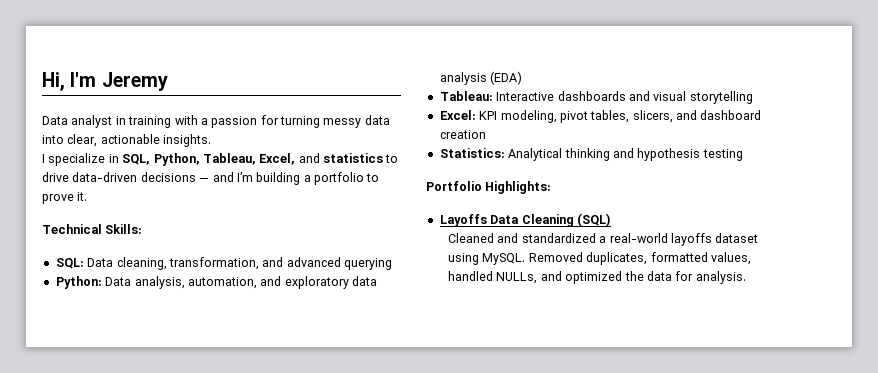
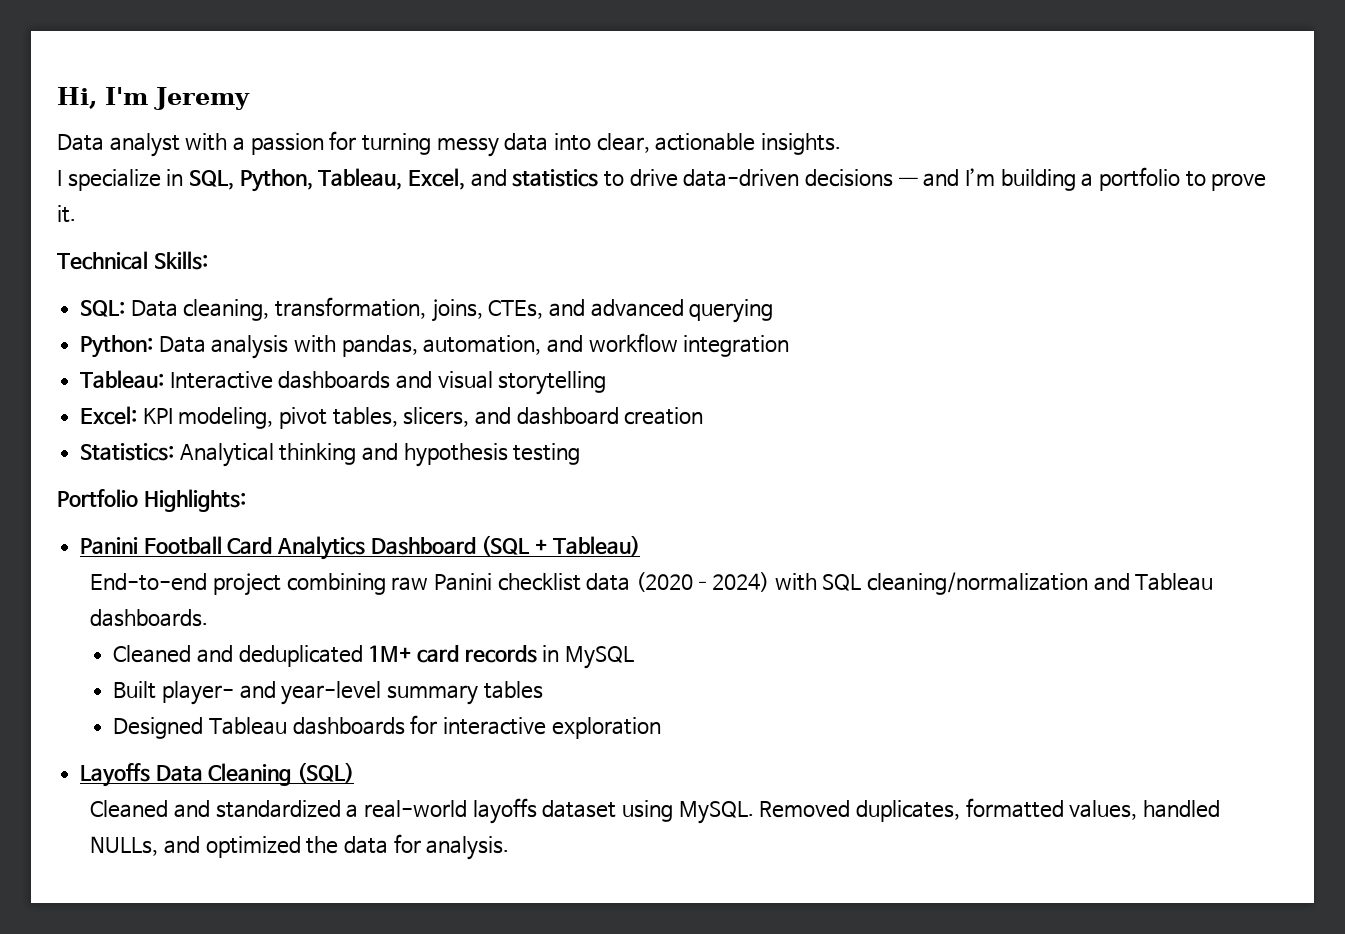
- Data analyst in training with a passion for turning messy data into clear, actionable insights.
+ Data analyst with a passion for turning messy data into clear, actionable insights.
- SQL: Data cleaning, transformation, and advanced querying
+ SQL: Data cleaning, transformation, joins, CTEs, and advanced querying
- Python: Data analysis, automation, and exploratory data analysis (EDA)
+ Python: Data analysis with pandas, automation, and workflow integration
+ Panini Football Card Analytics Dashboard (SQL + Tableau)
+ End-to-end project combining raw Panini checklist data (2020–2024) with SQL cleaning/normalization and Tableau dashboards.
+ Cleaned and deduplicated 1M+ card records in MySQL
+ Built player- and year-level summary tables
+ Designed Tableau dashboards for interactive exploration

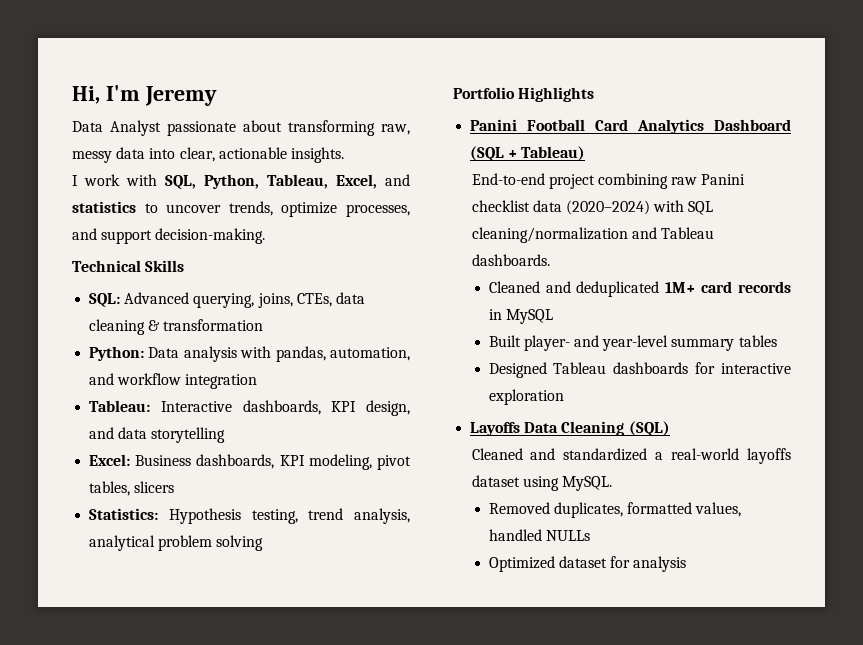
- Data analyst with a passion for turning messy data into clear, actionable insights.
+ Data Analyst passionate about transforming raw, messy data into clear, actionable insights.
- I specialize in SQL, Python, Tableau, Excel, and statistics to drive data-driven decisions — and I’m building a portfolio to prove it.
+ I work with SQL, Python, Tableau, Excel, and statistics to uncover trends, optimize processes, and support decision-making.
- Technical Skills:
+ Technical Skills
- SQL: Data cleaning, transformation, joins, CTEs, and advanced querying
+ SQL: Advanced querying, joins, CTEs, data cleaning & transformation
- Tableau: Interactive dashboards and visual storytelling
+ Tableau: Interactive dashboards, KPI design, and data storytelling
- Excel: KPI modeling, pivot tables, slicers, and dashboard creation
- Statistics: Analytical thinking and hypothesis testing
+ Excel: Business dashboards, KPI modeling, pivot tables, slicers
+ Statistics: Hypothesis testing, trend analysis, analytical problem solving
- Portfolio Highlights:
+ Portfolio Highlights
- Cleaned and standardized a real-world layoffs dataset using MySQL. Removed duplicates, formatted values, handled NULLs, and optimized the data for analysis.
+ Cleaned and standardized a real-world layoffs dataset using MySQL.
+ Removed duplicates, formatted values, handled NULLs
+ Optimized dataset for analysis

